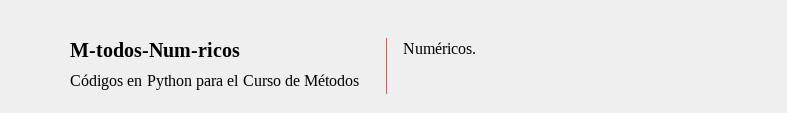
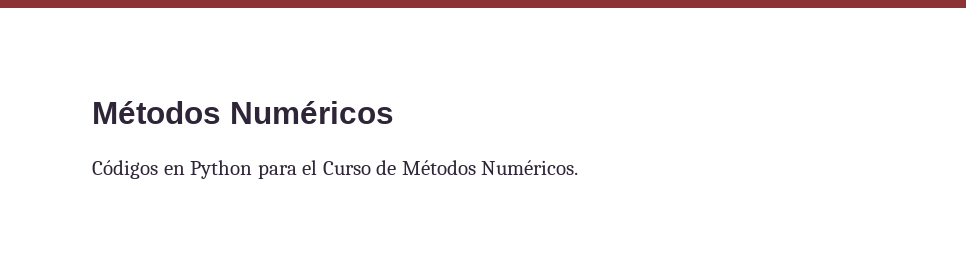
- M-todos-Num-ricos
+ Métodos Numéricos

